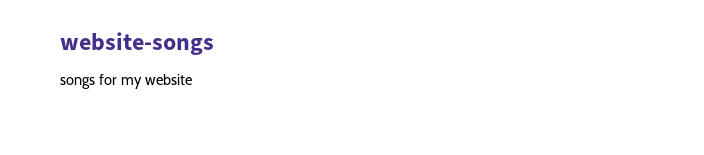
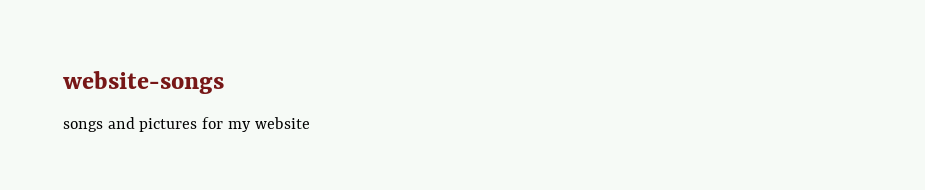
- songs for my website
+ songs and pictures for my website

